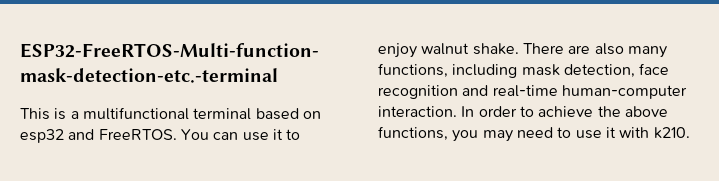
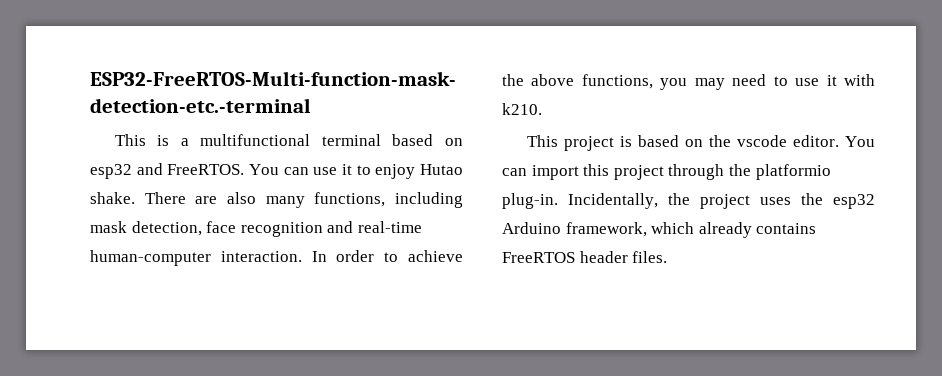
- You can use it to enjoy walnut shake.
+ You can use it to enjoy Hutao shake.
+ This project is based on the vscode editor. You can import this project through the platformio plug-in. Incidentally, the project uses the esp32 Arduino framework, which already contains FreeRTOS header files.

